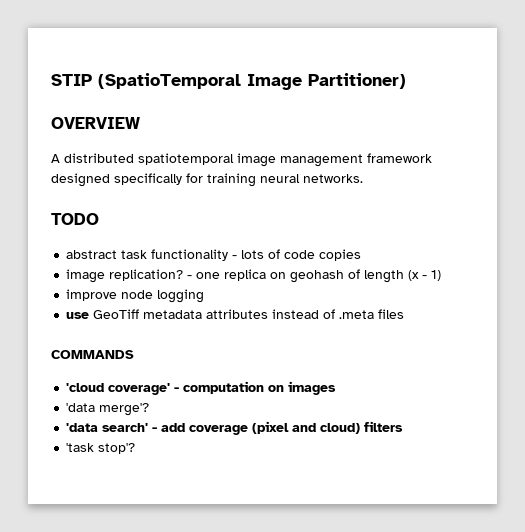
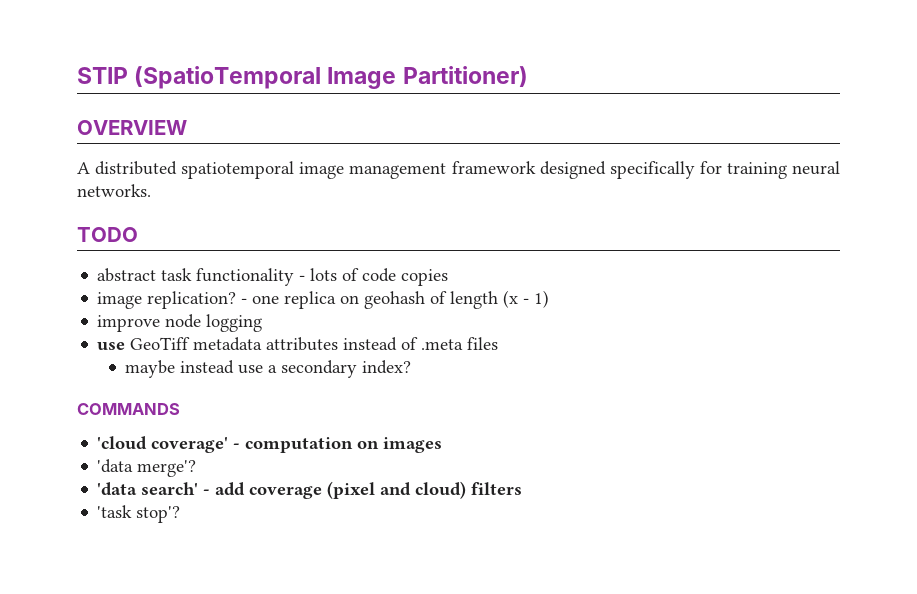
+ maybe instead use a secondary index?

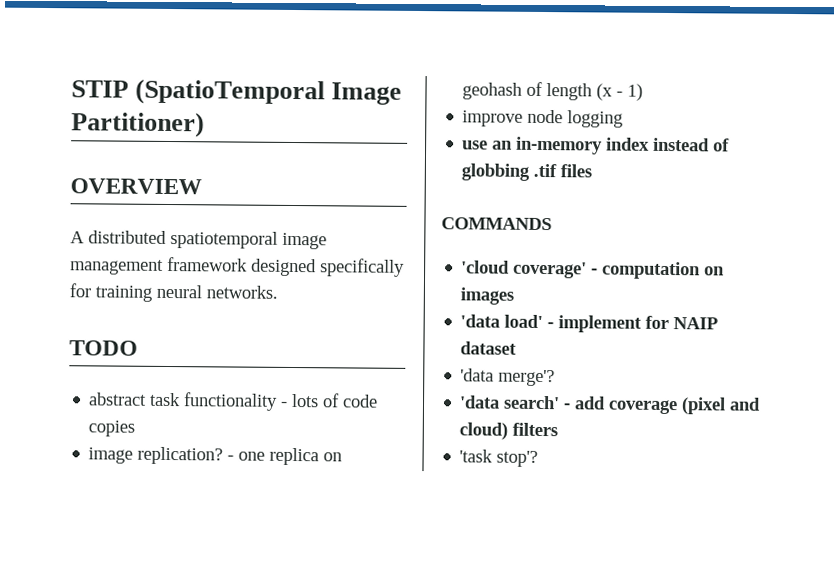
- use GeoTiff metadata attributes instead of .meta files
- maybe instead use a secondary index?
+ use an in-memory index instead of globbing .tif files
+ 'data load' - implement for NAIP dataset

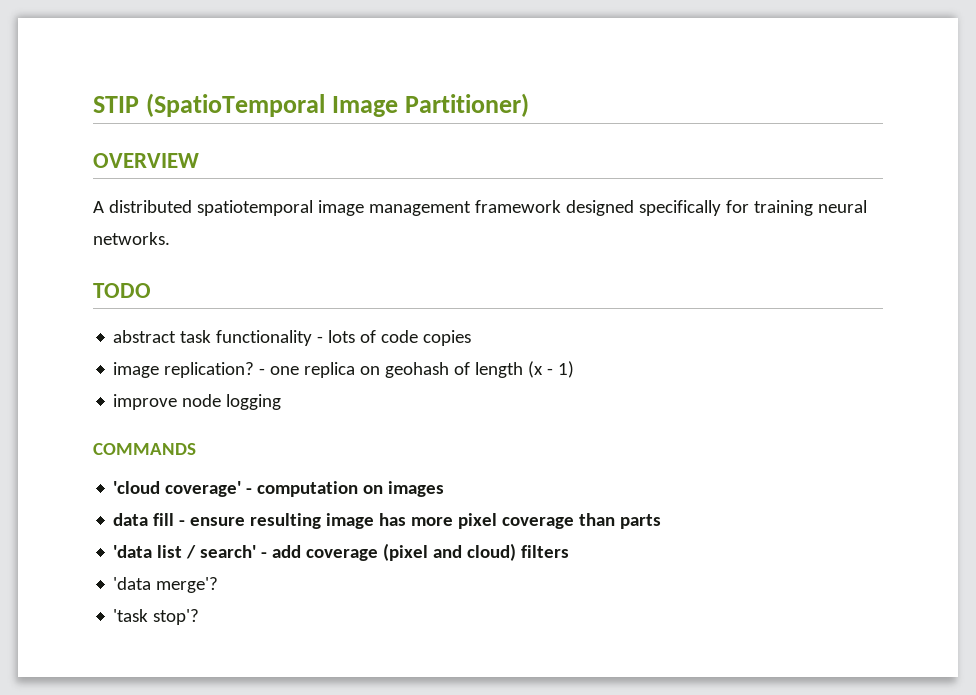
- use an in-memory index instead of globbing .tif files
- 'data load' - implement for NAIP dataset
- 'data merge'?
- 'data search' - add coverage (pixel and cloud) filters
+ data fill - ensure resulting image has more pixel coverage than parts
+ 'data list / search' - add coverage (pixel and cloud) filters
+ 'data merge'?

